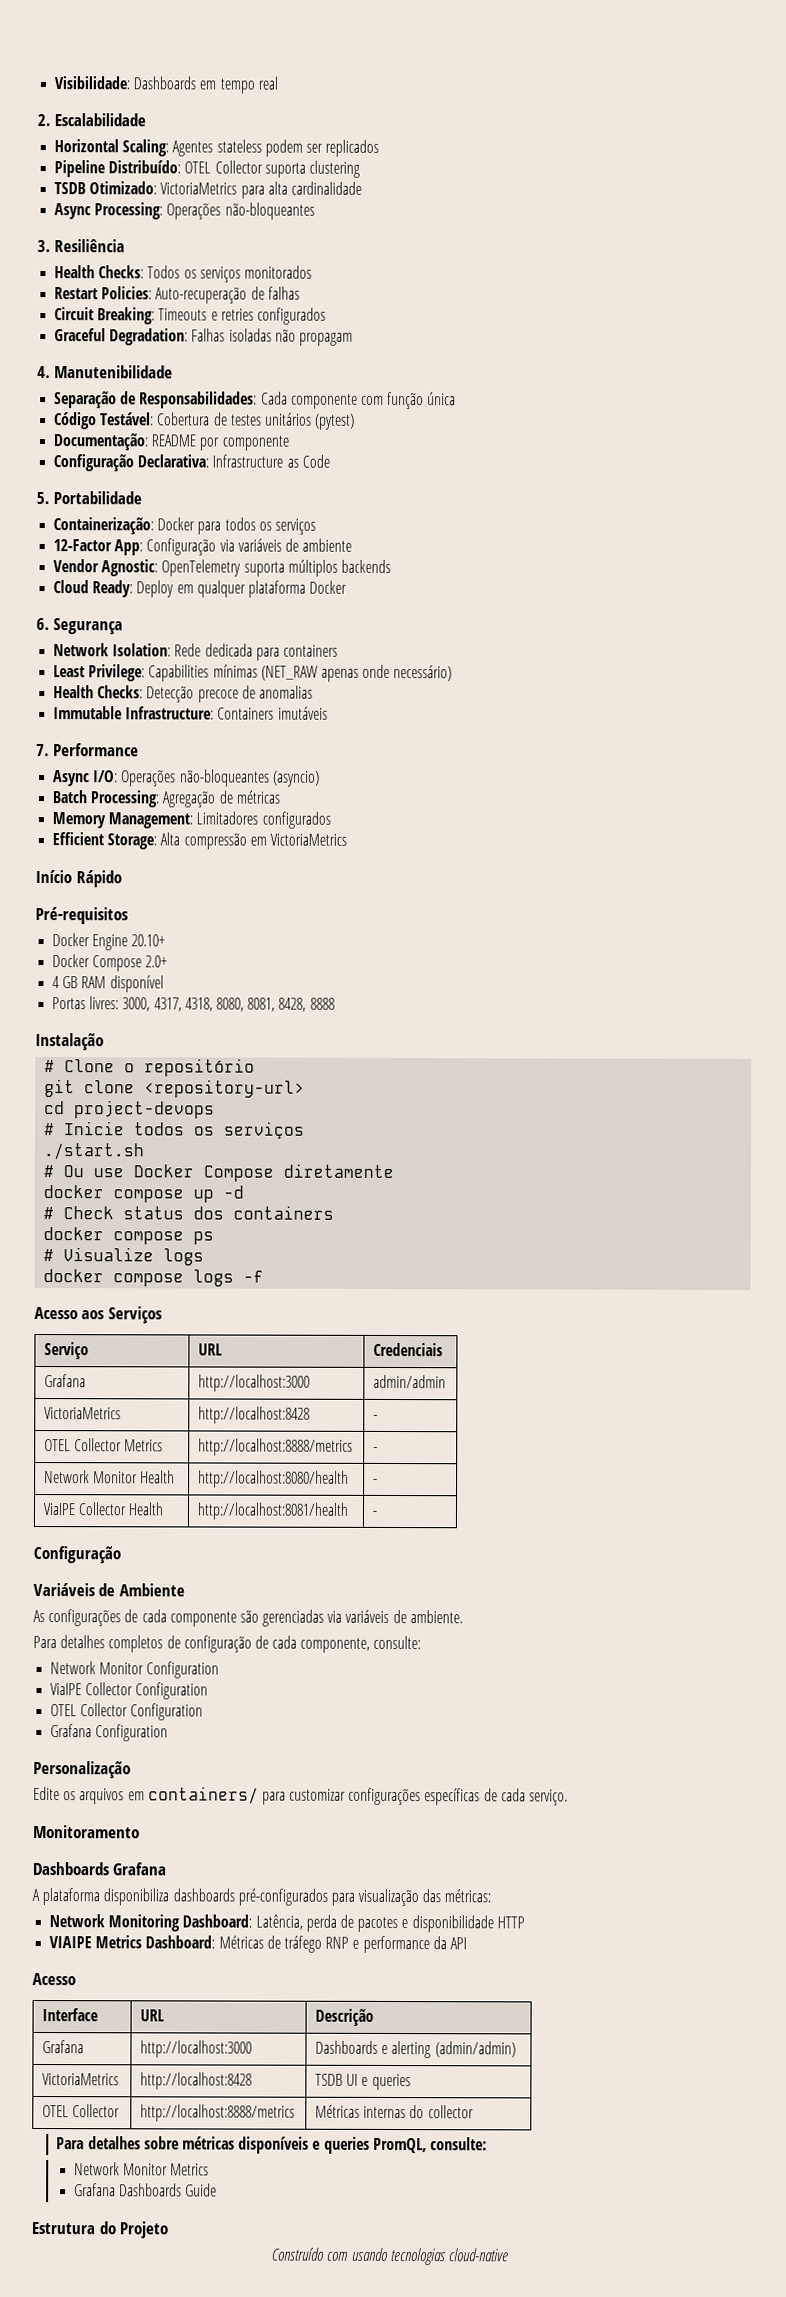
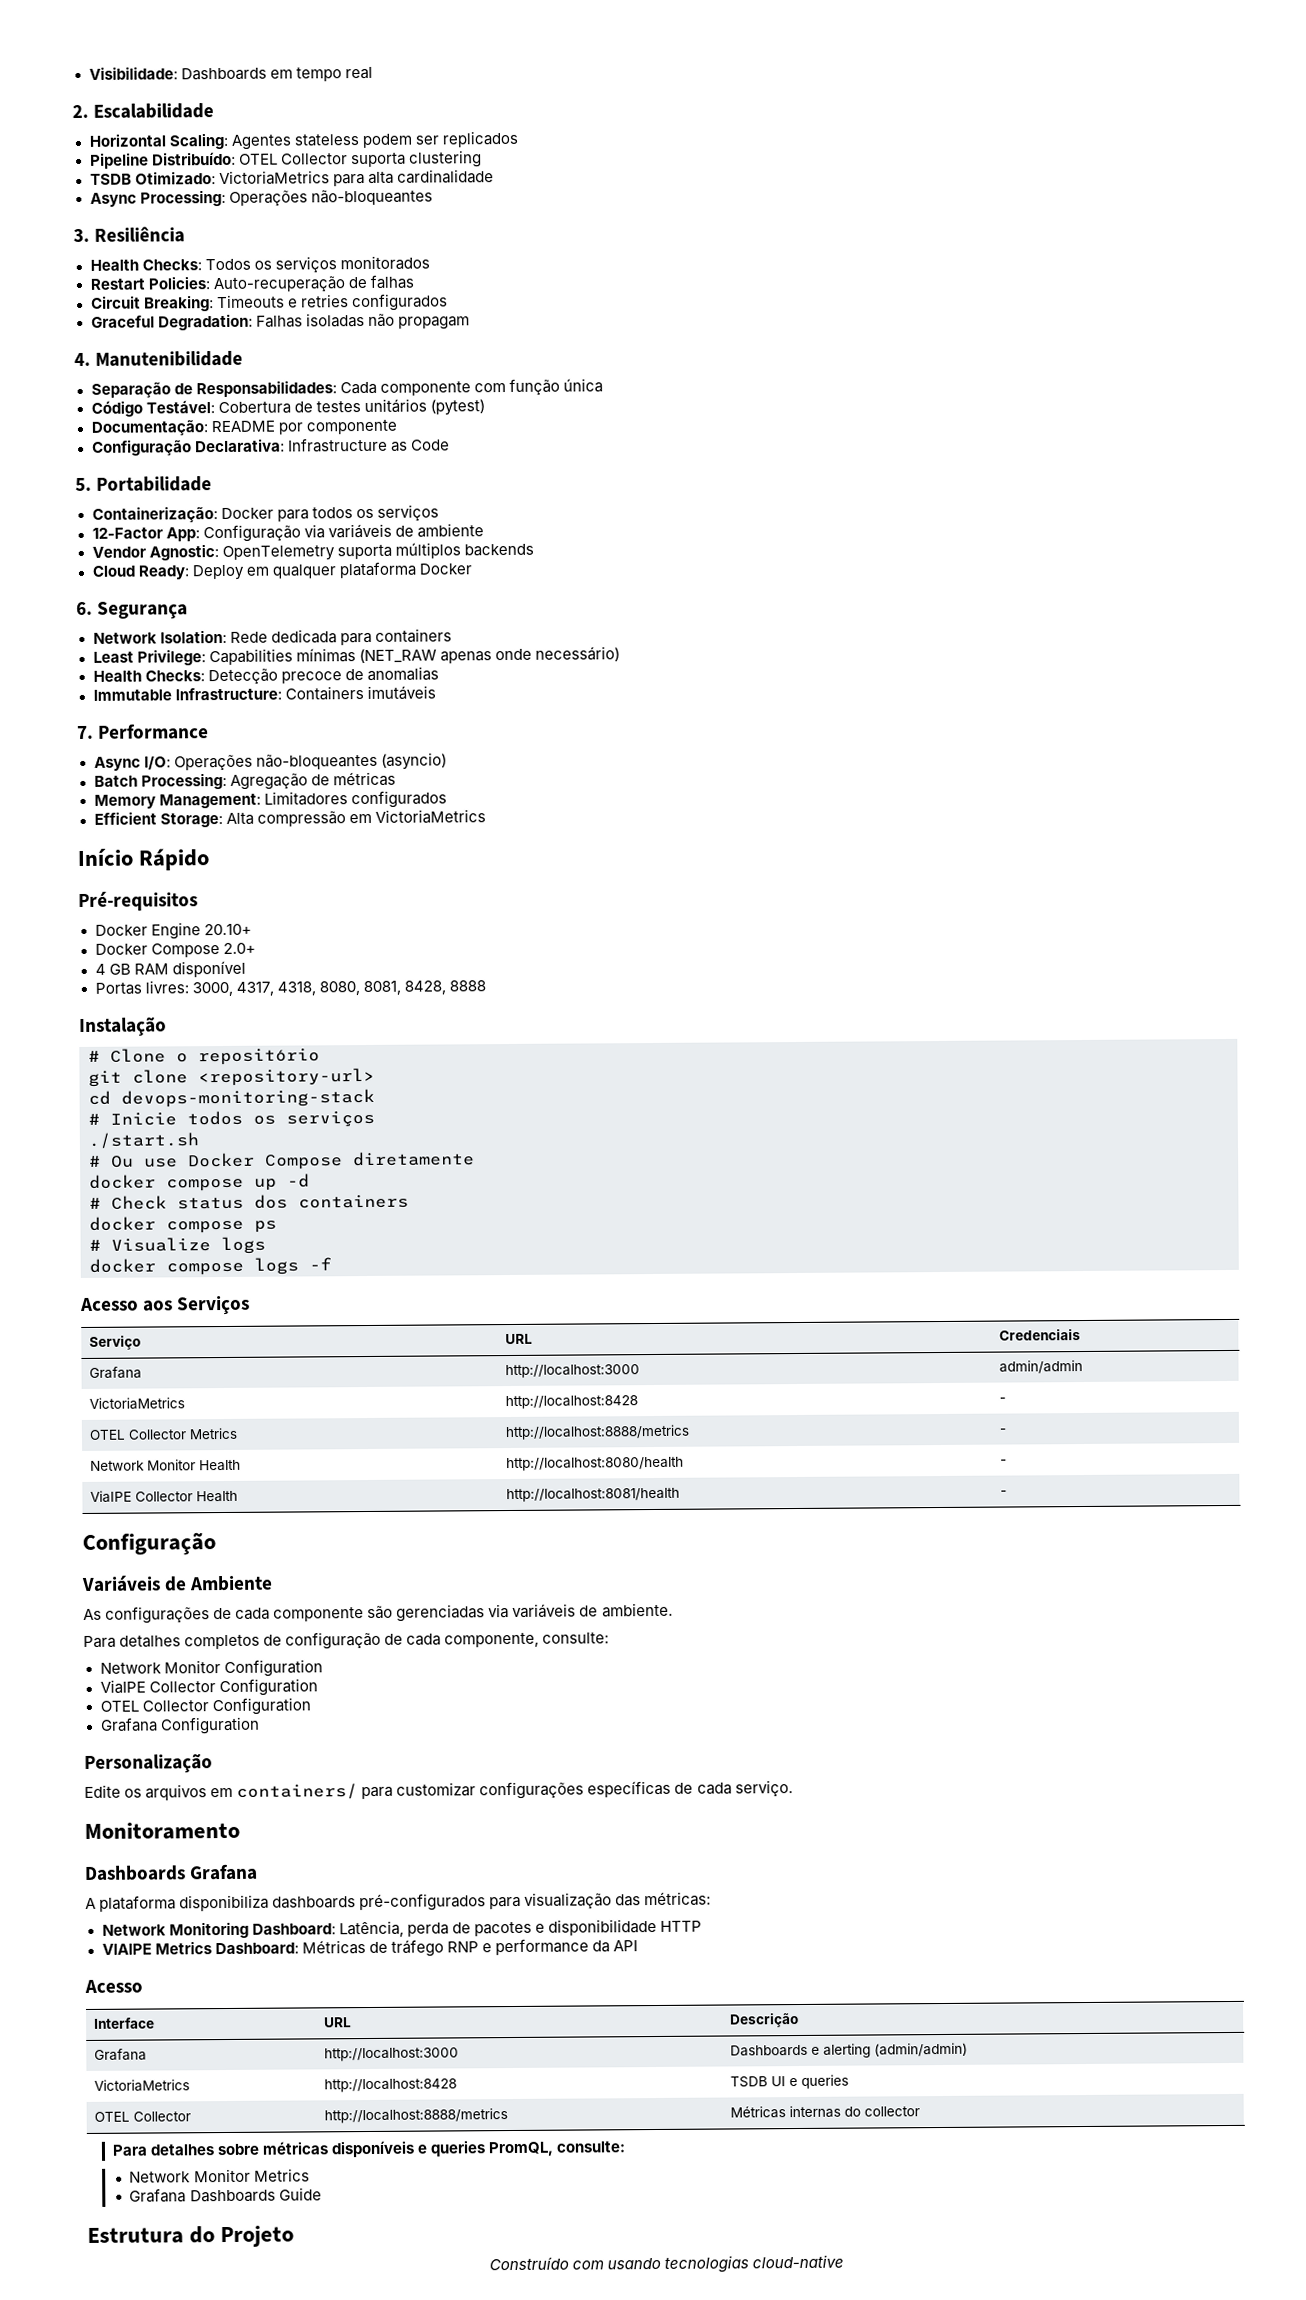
- cd project-devops
+ cd devops-monitoring-stack

